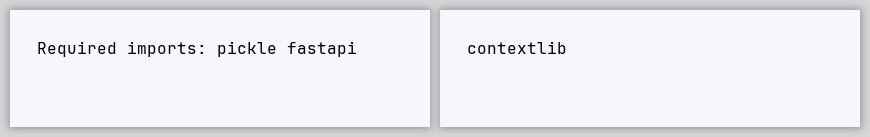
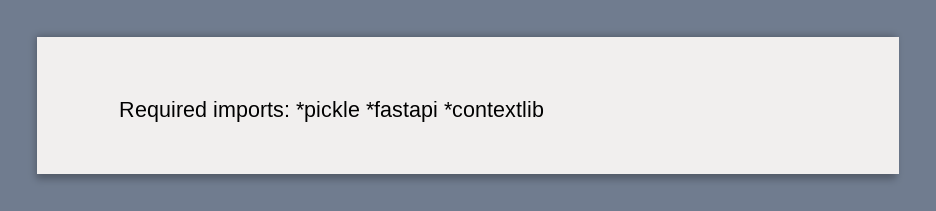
- Required imports: pickle fastapi contextlib
+ Required imports: *pickle *fastapi *contextlib

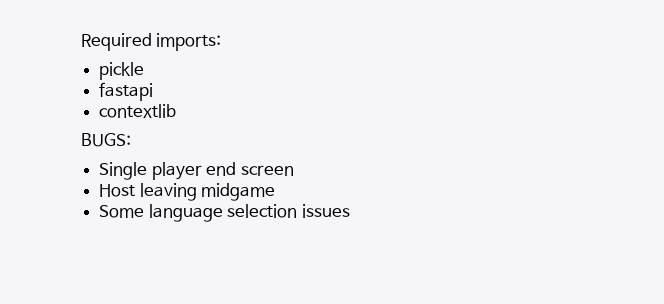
- Required imports: *pickle *fastapi *contextlib
+ Required imports:
+ pickle
+ fastapi
+ contextlib
+ BUGS:
+ Single player end screen
+ Host leaving midgame
+ Some language selection issues

